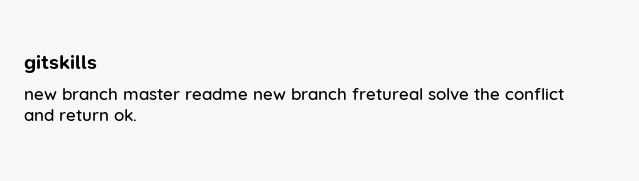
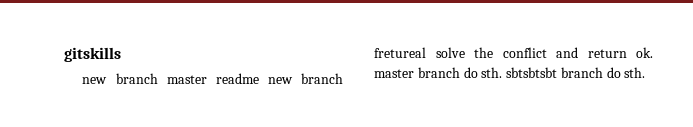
- new branch master readme new branch fretureal solve the conflict and return ok.
+ new branch master readme new branch fretureal solve the conflict and return ok. master branch do sth. sbtsbtsbt branch do sth.

